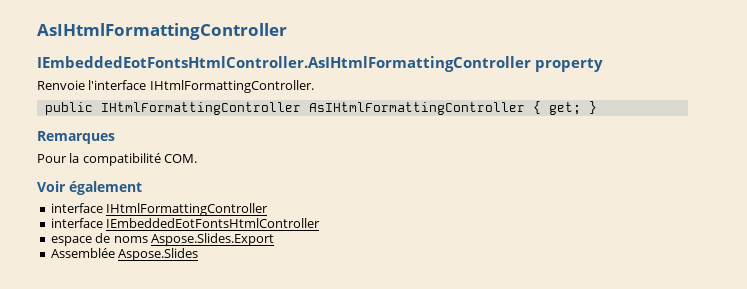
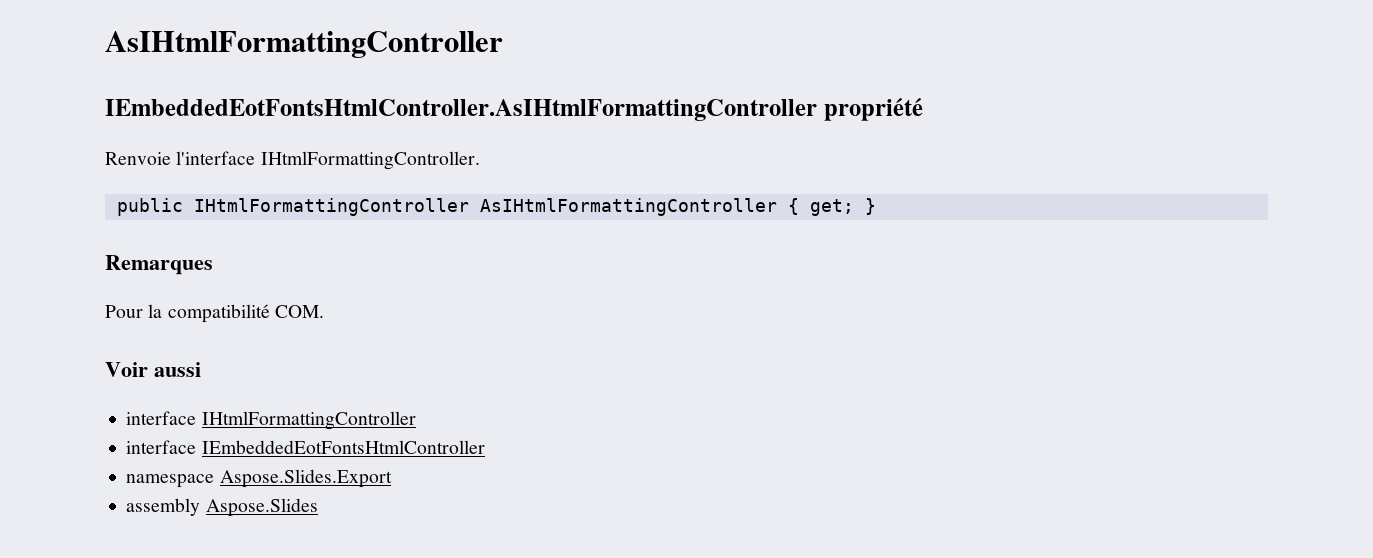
- IEmbeddedEotFontsHtmlController.AsIHtmlFormattingController property
+ IEmbeddedEotFontsHtmlController.AsIHtmlFormattingController propriété
- Voir également
+ Voir aussi
- espace de noms Aspose.Slides.Export
+ namespace Aspose.Slides.Export
- Assemblée Aspose.Slides
+ assembly Aspose.Slides

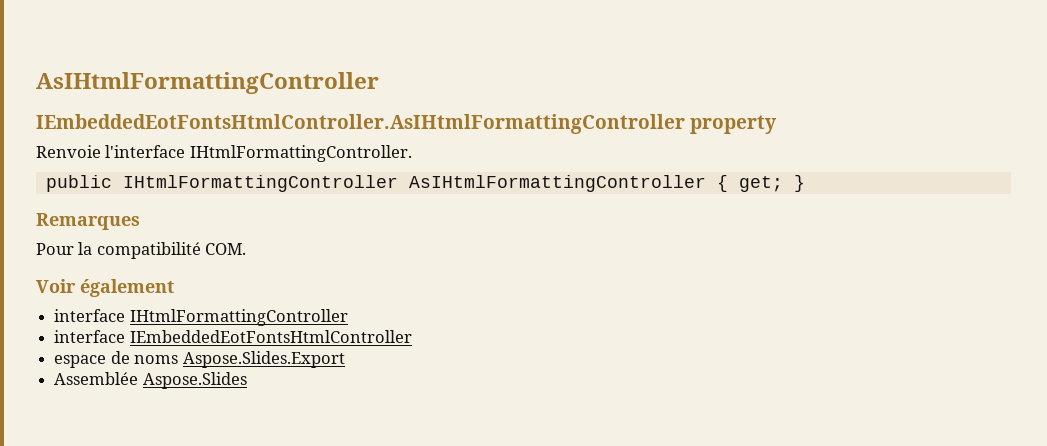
- IEmbeddedEotFontsHtmlController.AsIHtmlFormattingController propriété
+ IEmbeddedEotFontsHtmlController.AsIHtmlFormattingController property
- Voir aussi
+ Voir également
- namespace Aspose.Slides.Export
+ espace de noms Aspose.Slides.Export
- assembly Aspose.Slides
+ Assemblée Aspose.Slides

